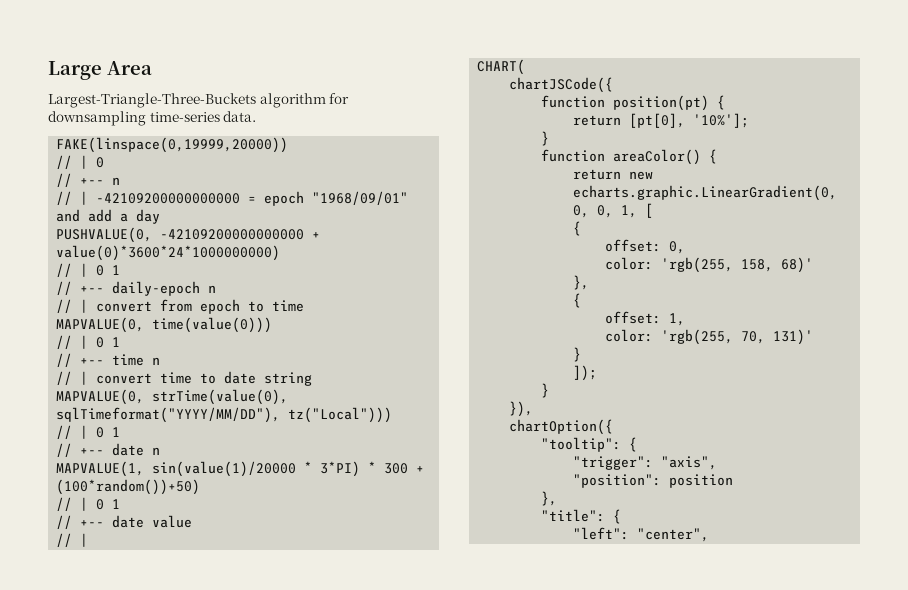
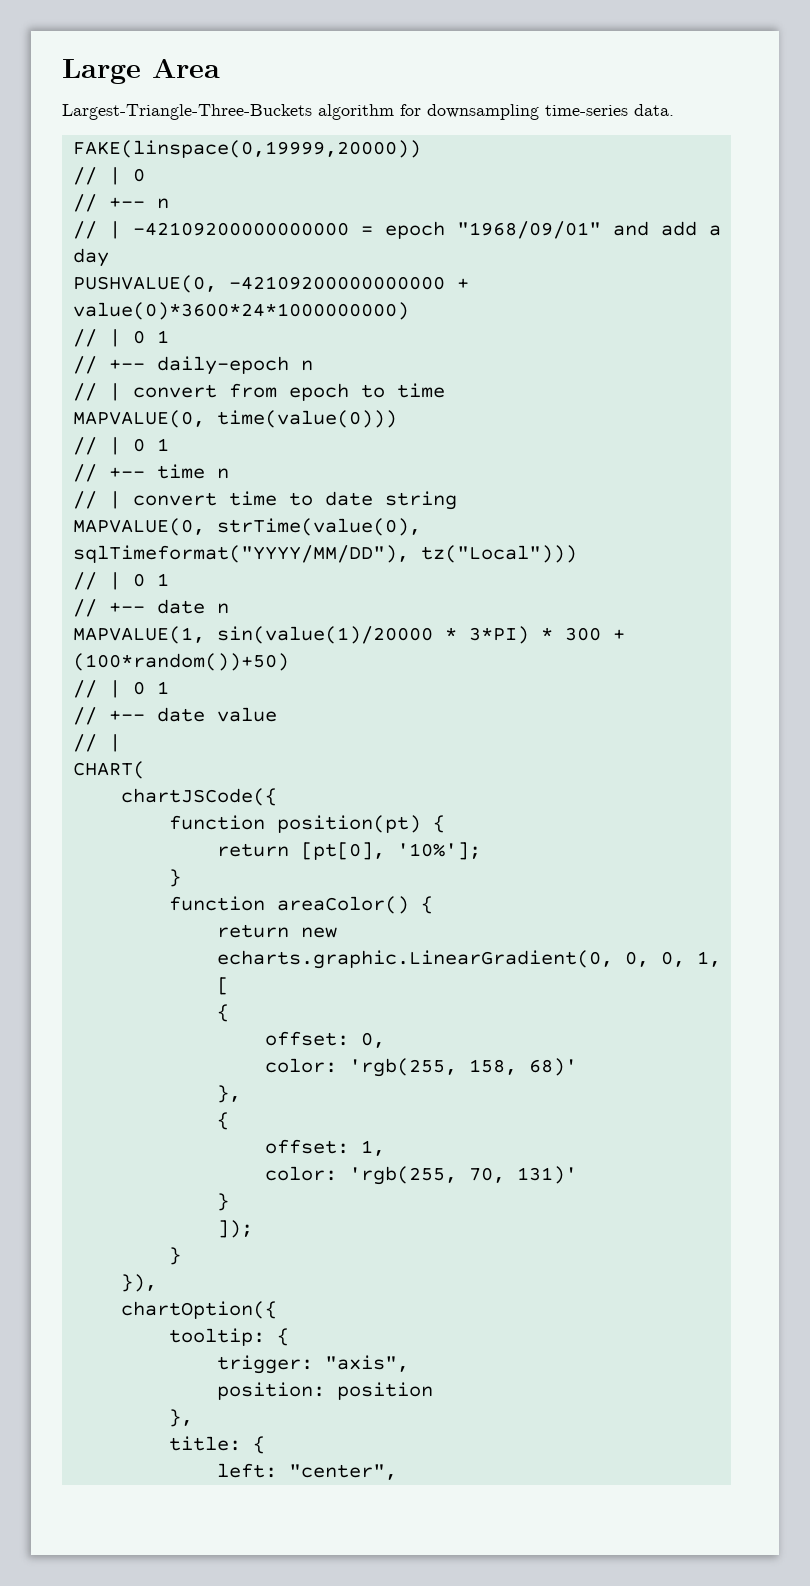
- "tooltip": {
- "trigger": "axis",
+ tooltip: {
+ trigger: "axis",
- "position": position
+ position: position
- "title": {
- "left": "center",
+ title: {
+ left: "center",

